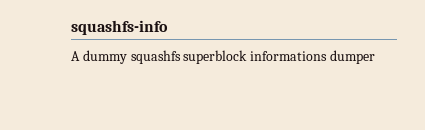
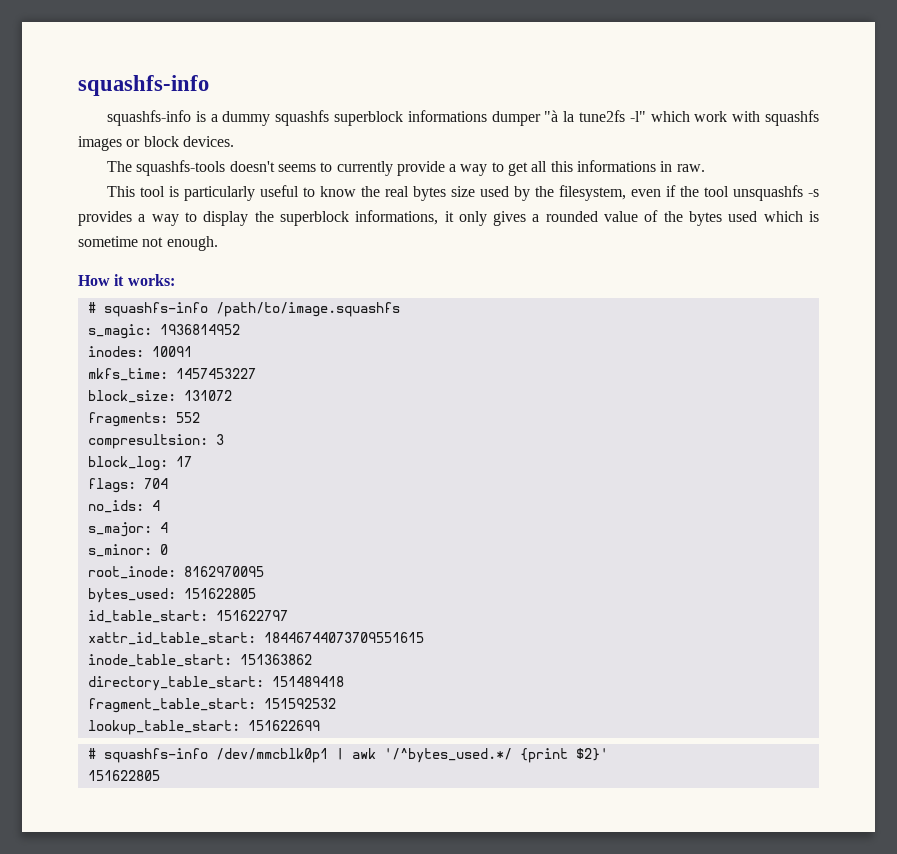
- A dummy squashfs superblock informations dumper
+ squashfs-info is a dummy squashfs superblock informations dumper "à la tune2fs -l" which work with squashfs images or block devices.
+ The squashfs-tools doesn't seems to currently provide a way to get all this informations in raw.
+ This tool is particularly useful to know the real bytes size used by the filesystem, even if the tool unsquashfs -s provides a way to display the superblock informations, it only gives a rounded value of the bytes used which is sometime not enough.
+ How it works:
+ # squashfs-info /path/to/image.squashfs
+ s_magic: 1936814952
+ inodes: 10091
+ mkfs_time: 1457453227
+ block_size: 131072
+ fragments: 552
+ compresultsion: 3
+ block_log: 17
+ flags: 704
+ no_ids: 4
+ s_major: 4
+ s_minor: 0
+ root_inode: 8162970095
+ bytes_used: 151622805
+ id_table_start: 151622797
+ xattr_id_table_start: 18446744073709551615
+ inode_table_start: 151363862
+ directory_table_start: 151489418
+ fragment_table_start: 151592532
+ lookup_table_start: 151622699
+ # squashfs-info /dev/mmcblk0p1 | awk '/^bytes_used.*/ {print $2}'
+ 151622805

